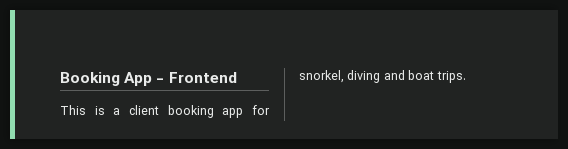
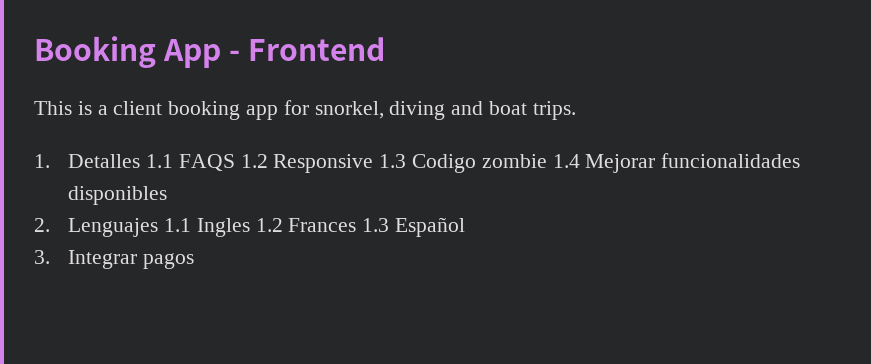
+ 1. Detalles 1.1 FAQS 1.2 Responsive 1.3 Codigo zombie 1.4 Mejorar funcionalidades disponibles
+ 2. Lenguajes 1.1 Ingles 1.2 Frances 1.3 Español
+ 3. Integrar pagos

